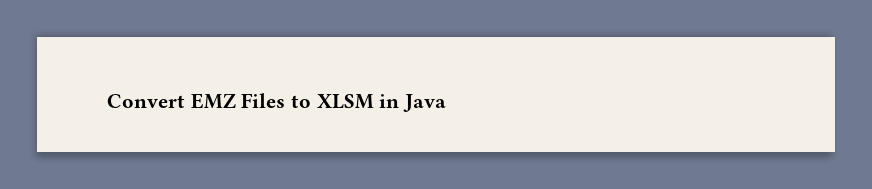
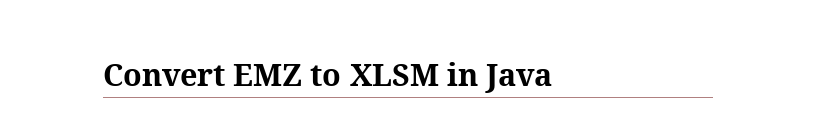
- Convert EMZ Files to XLSM in Java
+ Convert EMZ to XLSM in Java

